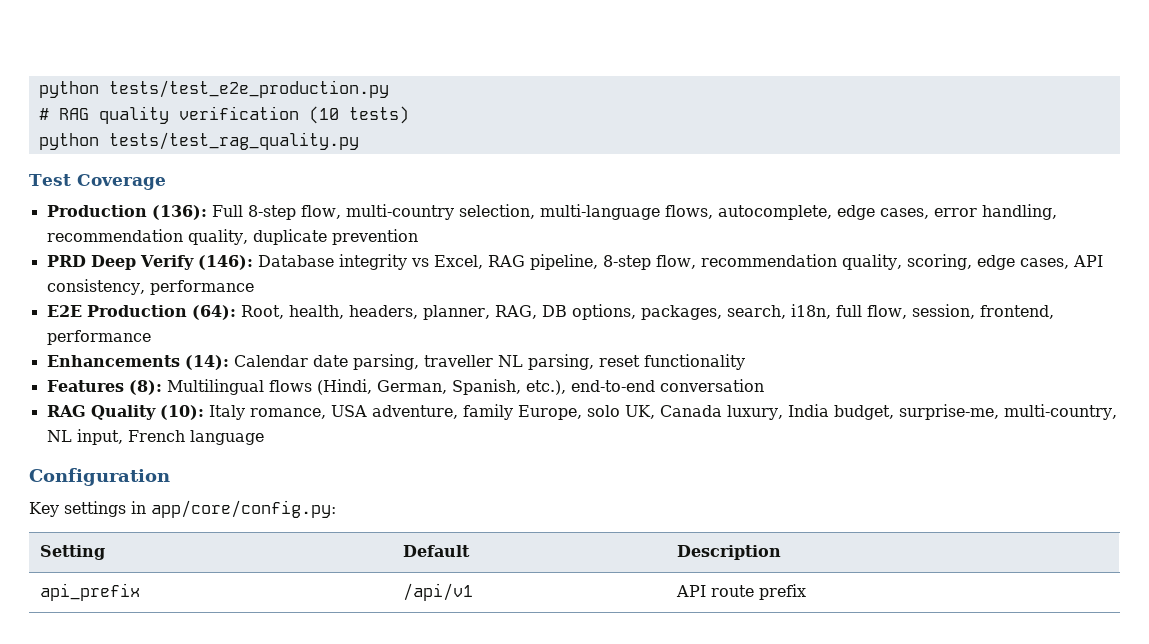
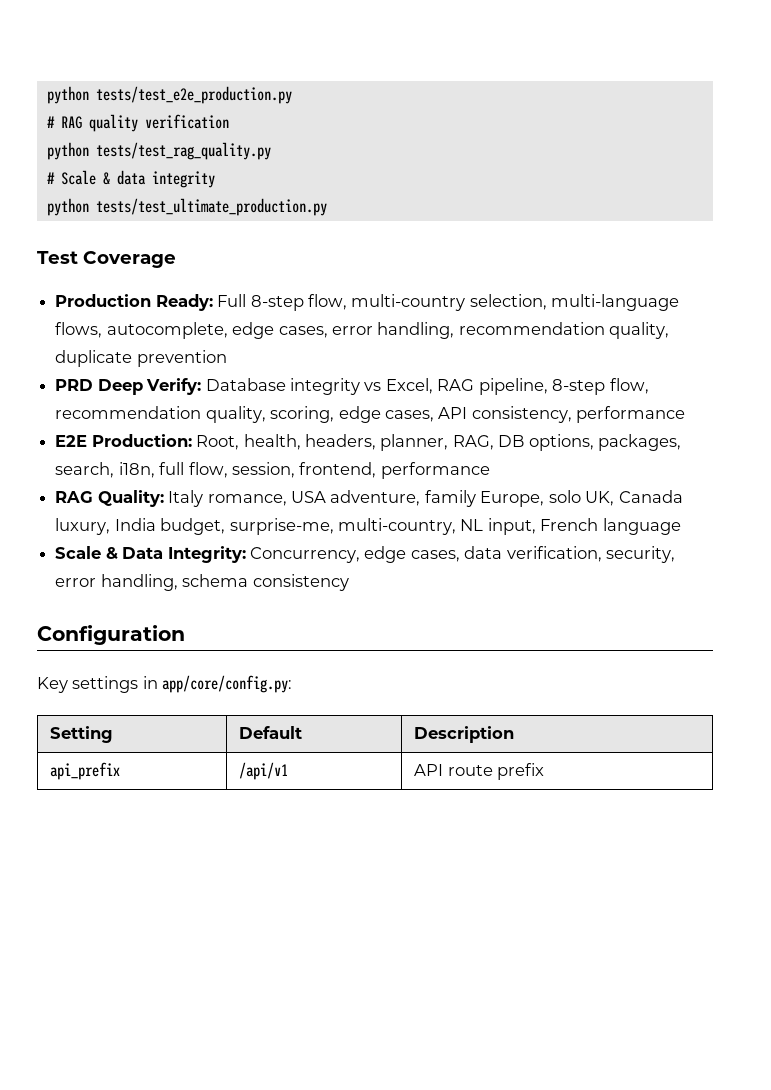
- # RAG quality verification (10 tests)
+ # RAG quality verification
+ # Scale & data integrity
+ python tests/test_ultimate_production.py
- Production (136): Full 8-step flow, multi-country selection, multi-language flows, autocomplete, edge cases, error handling, recommendation quality, duplicate prevention
+ Production Ready: Full 8-step flow, multi-country selection, multi-language flows, autocomplete, edge cases, error handling, recommendation quality, duplicate prevention
- PRD Deep Verify (146): Database integrity vs Excel, RAG pipeline, 8-step flow, recommendation quality, scoring, edge cases, API consistency, performance
+ PRD Deep Verify: Database integrity vs Excel, RAG pipeline, 8-step flow, recommendation quality, scoring, edge cases, API consistency, performance
- E2E Production (64): Root, health, headers, planner, RAG, DB options, packages, search, i18n, full flow, session, frontend, performance
+ E2E Production: Root, health, headers, planner, RAG, DB options, packages, search, i18n, full flow, session, frontend, performance
- Enhancements (14): Calendar date parsing, traveller NL parsing, reset functionality
- Features (8): Multilingual flows (Hindi, German, Spanish, etc.), end-to-end conversation
- RAG Quality (10): Italy romance, USA adventure, family Europe, solo UK, Canada luxury, India budget, surprise-me, multi-country, NL input, French language
+ RAG Quality: Italy romance, USA adventure, family Europe, solo UK, Canada luxury, India budget, surprise-me, multi-country, NL input, French language
+ Scale & Data Integrity: Concurrency, edge cases, data verification, security, error handling, schema consistency

